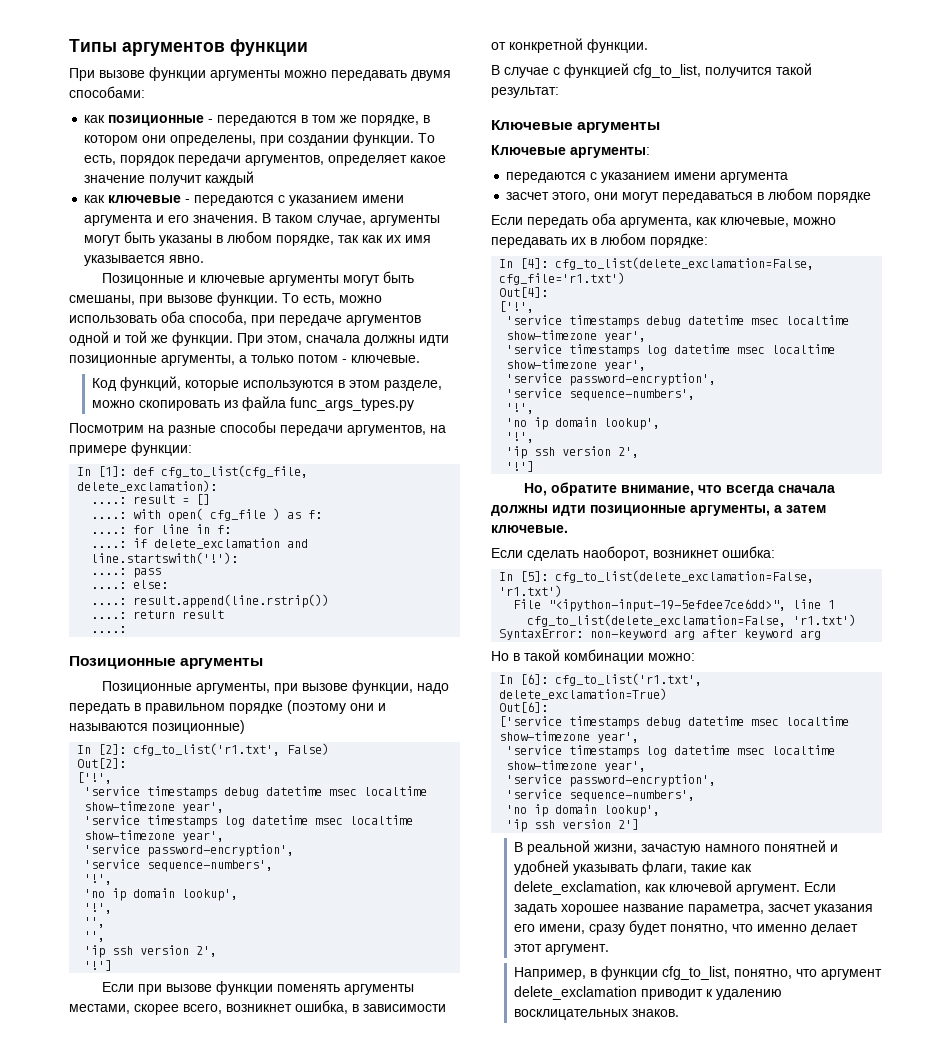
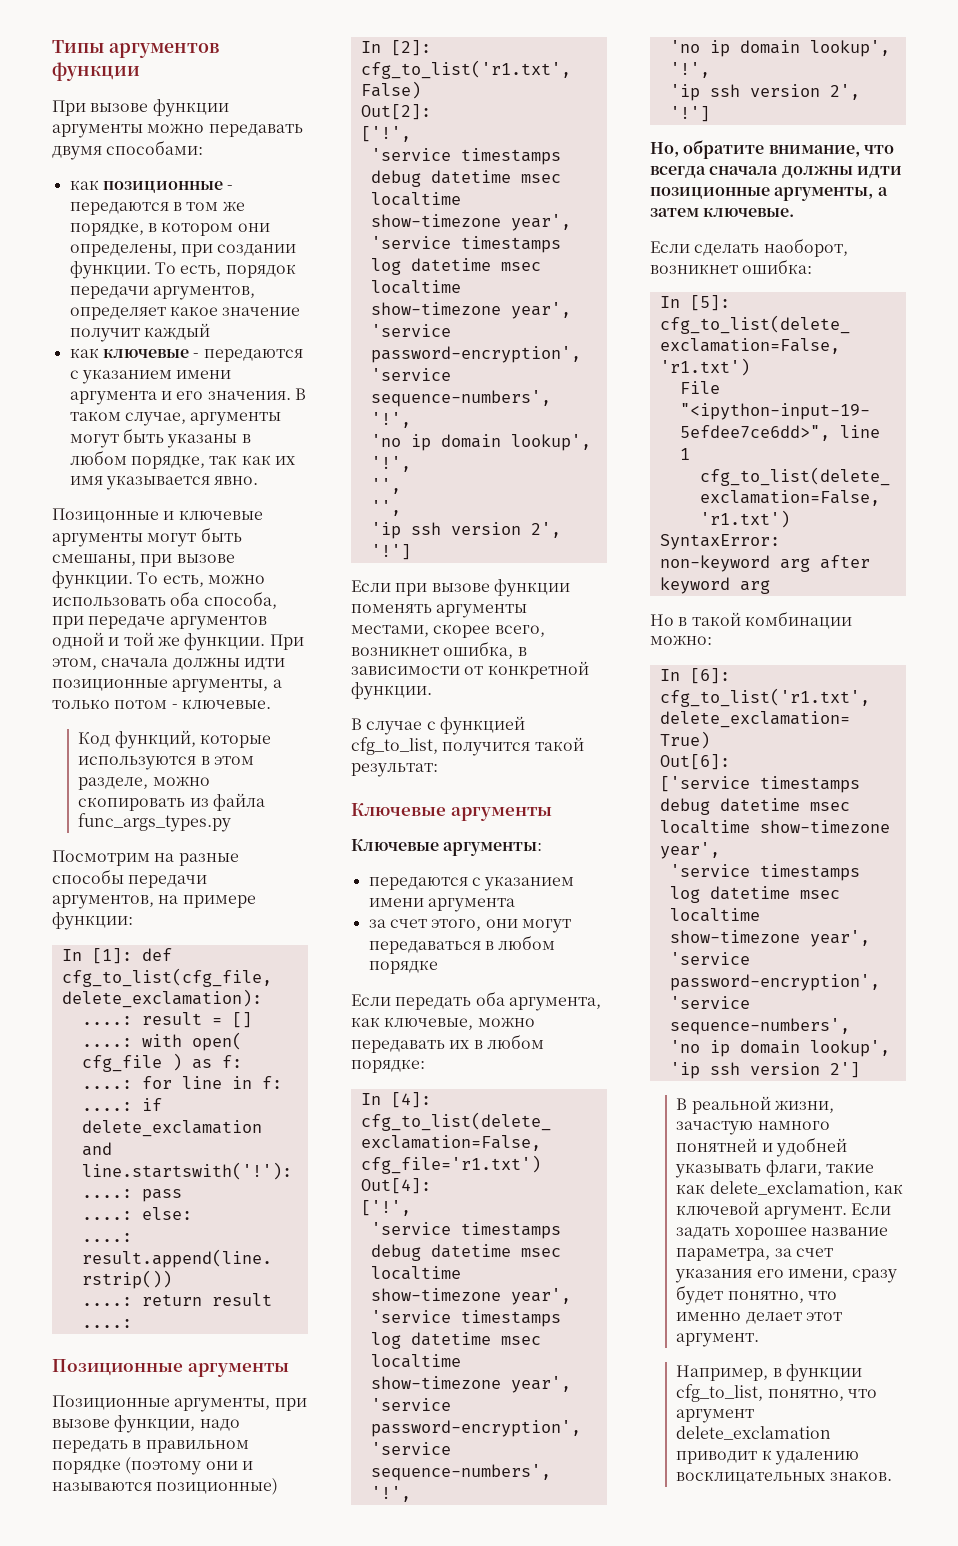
- засчет этого, они могут передаваться в любом порядке
+ за счет этого, они могут передаваться в любом порядке
- Если задать хорошее название параметра, засчет указания его имени, сразу будет понятно, что именно делает этот аргумент.
+ Если задать хорошее название параметра, за счет указания его имени, сразу будет понятно, что именно делает этот аргумент.

